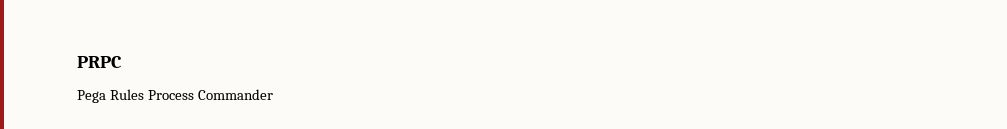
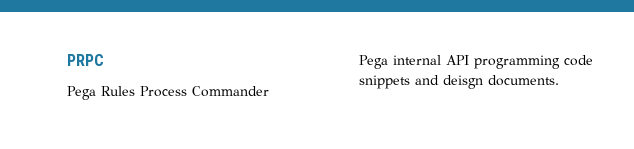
+ Pega internal API programming code snippets and deisgn documents.

